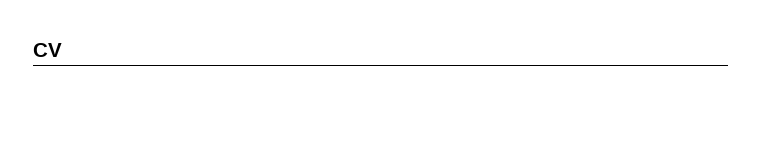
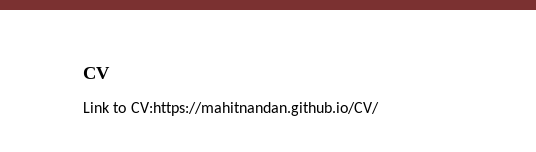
+ Link to CV:https://mahitnandan.github.io/CV/

